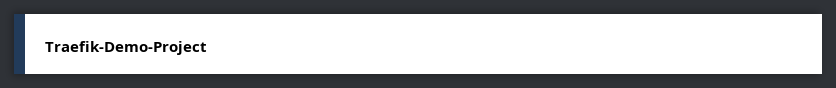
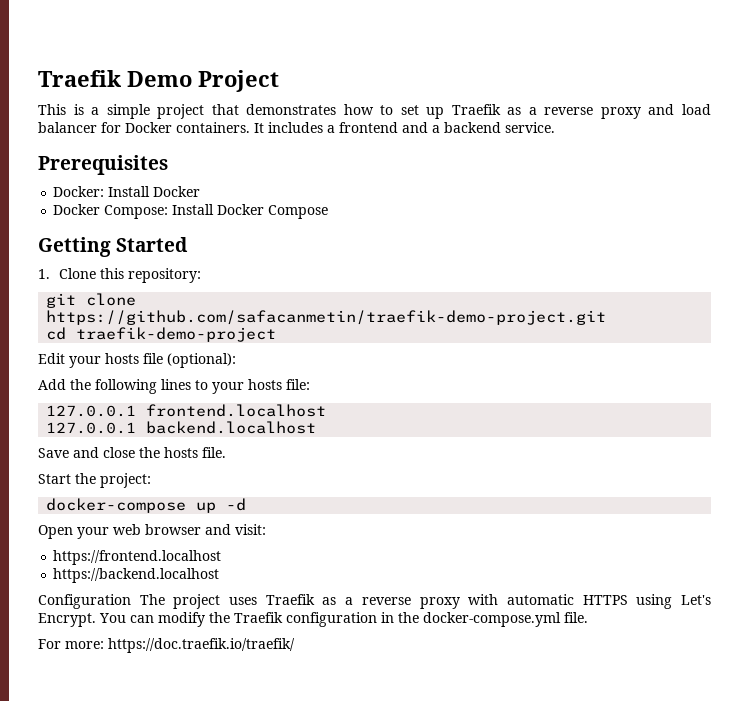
- Traefik-Demo-Project
+ Traefik Demo Project
+ This is a simple project that demonstrates how to set up Traefik as a reverse proxy and load balancer for Docker containers. It includes a frontend and a backend service.
+ Prerequisites
+ Docker: Install Docker
+ Docker Compose: Install Docker Compose
+ Getting Started
+ 1. Clone this repository:
+ git clone https://github.com/safacanmetin/traefik-demo-project.git
+ cd traefik-demo-project
+ Edit your hosts file (optional):
+ Add the following lines to your hosts file:
+ 127.0.0.1 frontend.localhost
+ 127.0.0.1 backend.localhost
+ Save and close the hosts file.
+ Start the project:
+ docker-compose up -d
+ Open your web browser and visit:
+ https://frontend.localhost
+ https://backend.localhost
+ Configuration The project uses Traefik as a reverse proxy with automatic HTTPS using Let's Encrypt. You can modify the Traefik configuration in the docker-compose.yml file.
+ For more: https://doc.traefik.io/traefik/

